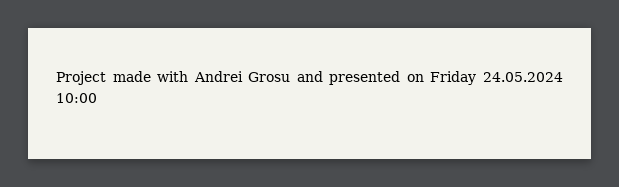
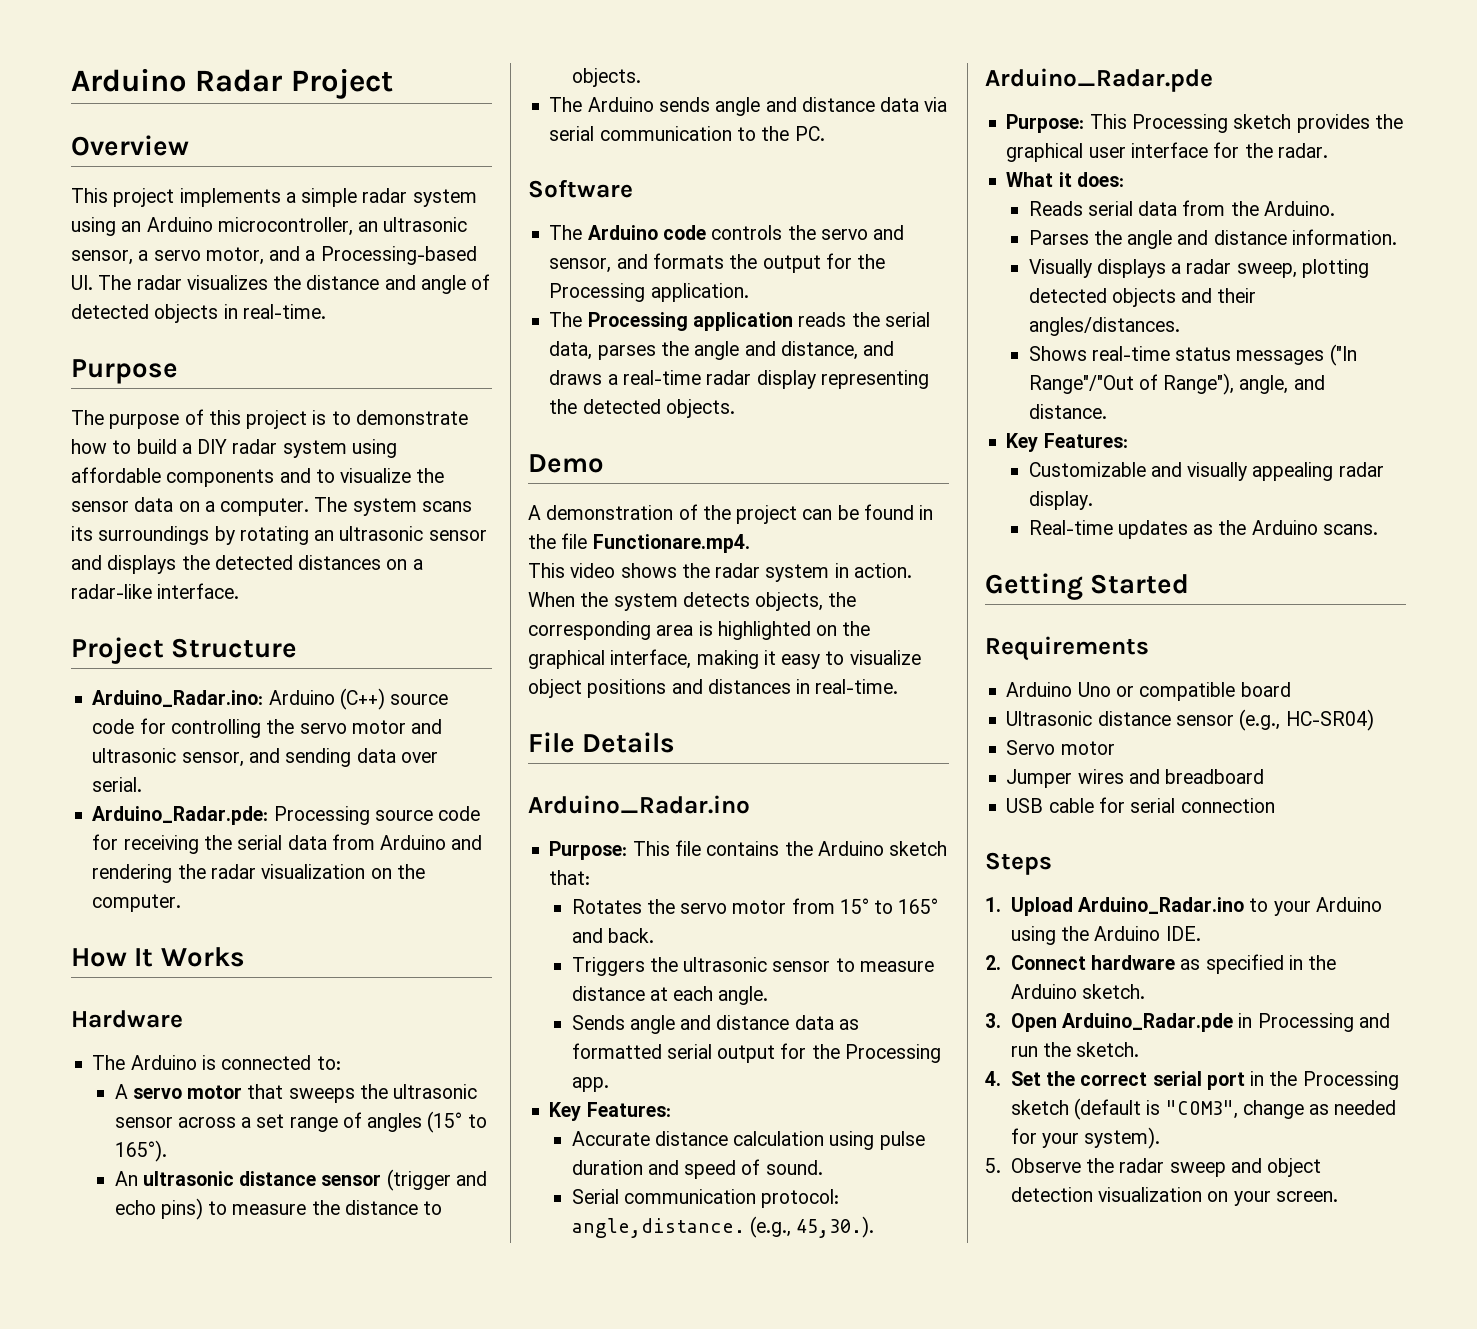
- Project made with Andrei Grosu and presented on Friday 24.05.2024 10:00
+ Arduino Radar Project
+ Overview
+ This project implements a simple radar system using an Arduino microcontroller, an ultrasonic sensor, a servo motor, and a Processing-based UI. The radar visualizes the distance and angle of detected objects in real-time.
+ Purpose
+ The purpose of this project is to demonstrate how to build a DIY radar system using affordable components and to visualize the sensor data on a computer. The system scans its surroundings by rotating an ultrasonic sensor and displays the detected distances on a radar-like interface.
+ Project Structure
+ Arduino_Radar.ino: Arduino (C++) source code for controlling the servo motor and ultrasonic sensor, and sending data over serial.
+ Arduino_Radar.pde: Processing source code for receiving the serial data from Arduino and rendering the radar visualization on the computer.
+ How It Works
+ Hardware
+ The Arduino is connected to:
+ A servo motor that sweeps the ultrasonic sensor across a set range of angles (15° to 165°).
+ An ultrasonic distance sensor (trigger and echo pins) to measure the distance to objects.
+ The Arduino sends angle and distance data via serial communication to the PC.
+ Software
+ The Arduino code controls the servo and sensor, and formats the output for the Processing application.
+ The Processing application reads the serial data, parses the angle and distance, and draws a real-time radar display representing the detected objects.
+ Demo
+ A demonstration of the project can be found in the file Functionare.mp4.
+ This video shows the radar system in action. When the system detects objects, the corresponding area is highlighted on the graphical interface, making it easy to visualize object positions and distances in real-time.
+ File Details
+ Arduino_Radar.ino
+ Purpose: This file contains the Arduino sketch that:
+ Rotates the servo motor from 15° to 165° and back.
+ Triggers the ultrasonic sensor to measure distance at each angle.
+ Sends angle and distance data as formatted serial output for the Processing app.
+ Key Features:
+ Accurate distance calculation using pulse duration and speed of sound.
+ Serial communication protocol: angle,distance. (e.g., 45,30.).
+ Arduino_Radar.pde
+ Purpose: This Processing sketch provides the graphical user interface for the radar.
+ What it does:
+ Reads serial data from the Arduino.
+ Parses the angle and distance information.
+ Visually displays a radar sweep, plotting detected objects and their angles/distances.
+ Shows real-time status messages ("In Range"/"Out of Range"), angle, and distance.
+ Key Features:
+ Customizable and visually appealing radar display.
+ Real-time updates as the Arduino scans.
+ Getting Started
+ Requirements
+ Arduino Uno or compatible board
+ Ultrasonic distance sensor (e.g., HC-SR04)
+ Servo motor
+ Jumper wires and breadboard
+ USB cable for serial connection
+ Steps
+ 1. Upload Arduino_Radar.ino to your Arduino using the Arduino IDE.
+ 2. Connect hardware as specified in the Arduino sketch.
+ 3. Open Arduino_Radar.pde in Processing and run the sketch.
+ 4. Set the correct serial port in the Processing sketch (default is "COM3", change as needed for your system).
+ 5. Observe the radar sweep and object detection visualization on your screen.

